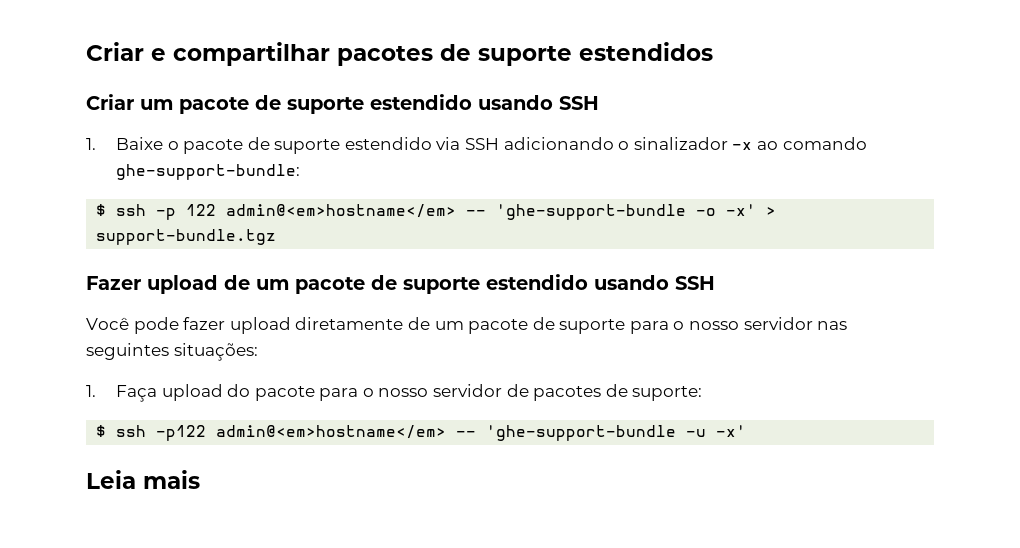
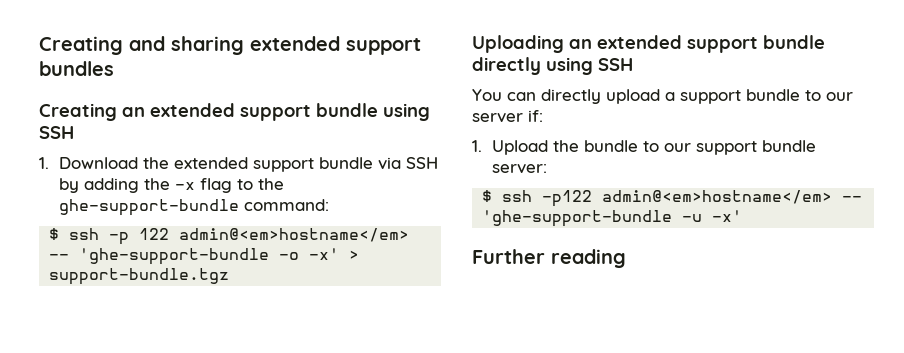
- Criar e compartilhar pacotes de suporte estendidos
- Criar um pacote de suporte estendido usando SSH
- 1. Baixe o pacote de suporte estendido via SSH adicionando o sinalizador -x ao comando ghe-support-bundle:
+ Creating and sharing extended support bundles
+ Creating an extended support bundle using SSH
+ 1. Download the extended support bundle via SSH by adding the -x flag to the ghe-support-bundle command:
- Fazer upload de um pacote de suporte estendido usando SSH
- Você pode fazer upload diretamente de um pacote de suporte para o nosso servidor nas seguintes situações:
- 1. Faça upload do pacote para o nosso servidor de pacotes de suporte:
+ Uploading an extended support bundle directly using SSH
+ You can directly upload a support bundle to our server if:
+ 1. Upload the bundle to our support bundle server:
- Leia mais
+ Further reading

